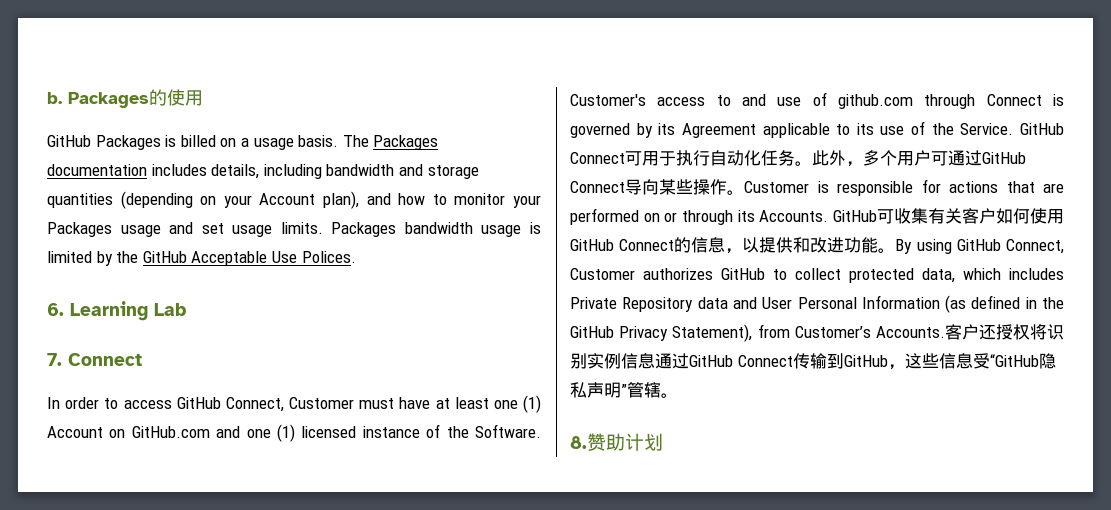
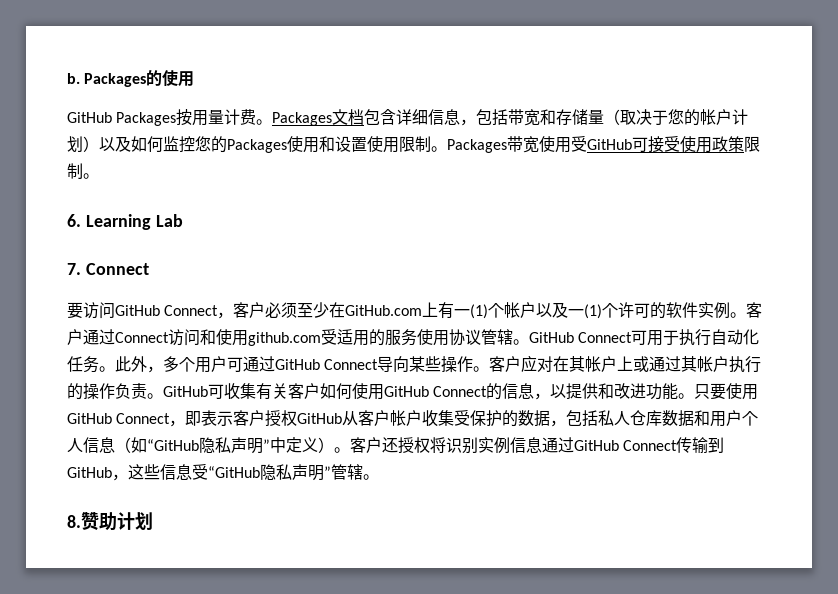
- GitHub Packages is billed on a usage basis. The Packages documentation includes details, including bandwidth and storage quantities (depending on your Account plan), and how to monitor your Packages usage and set usage limits. Packages bandwidth usage is limited by the GitHub Acceptable Use Polices.
+ GitHub Packages按用量计费。Packages文档包含详细信息，包括带宽和存储量（取决于您的帐户计划）以及如何监控您的Packages使用和设置使用限制。Packages带宽使用受GitHub可接受使用政策限制。
- In order to access GitHub Connect, Customer must have at least one (1) Account on GitHub.com and one (1) licensed instance of the Software. Customer's access to and use of github.com through Connect is governed by its Agreement applicable to its use of the Service.
+ 要访问GitHub Connect，客户必须至少在GitHub.com上有一(1)个帐户以及一(1)个许可的软件实例。客户通过Connect访问和使用github.com受适用的服务使用协议管辖。
- Customer is responsible for actions that are performed on or through its Accounts.
+ 客户应对在其帐户上或通过其帐户执行的操作负责。
- By using GitHub Connect, Customer authorizes GitHub to collect protected data, which includes Private Repository data and User Personal Information (as defined in the GitHub Privacy Statement), from Customer’s Accounts.
+ 只要使用GitHub Connect，即表示客户授权GitHub从客户帐户收集受保护的数据，包括私人仓库数据和用户个人信息（如“GitHub隐私声明”中定义）。

